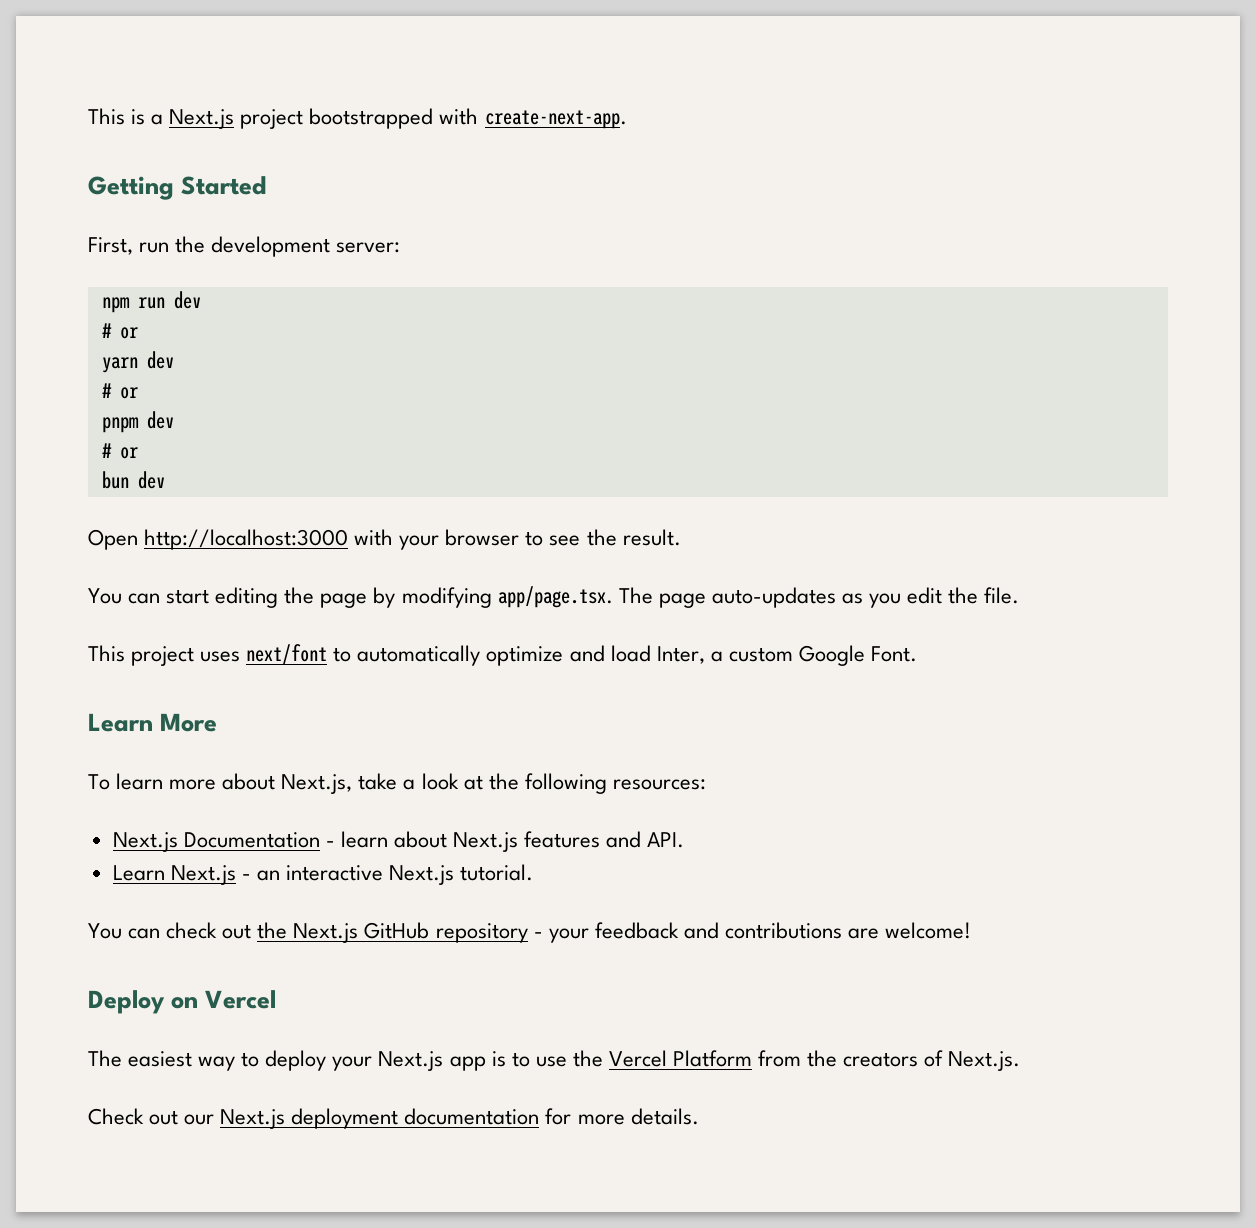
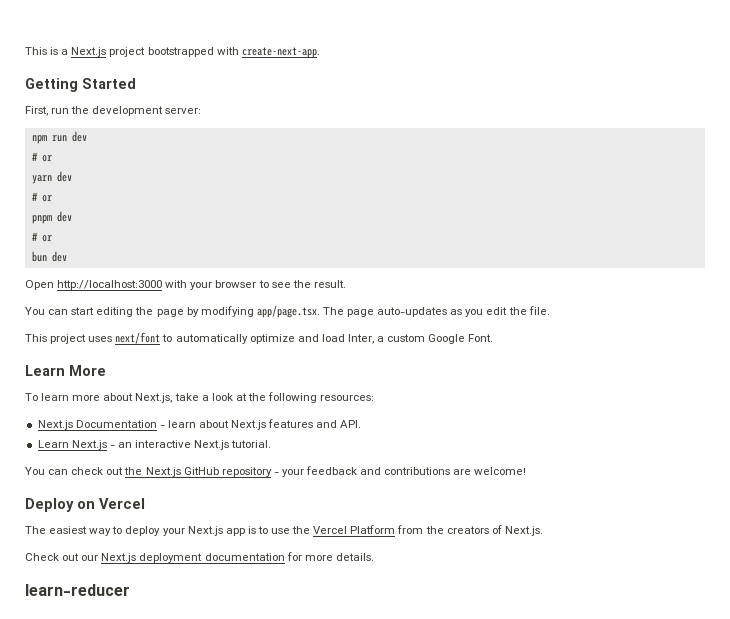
+ learn-reducer

